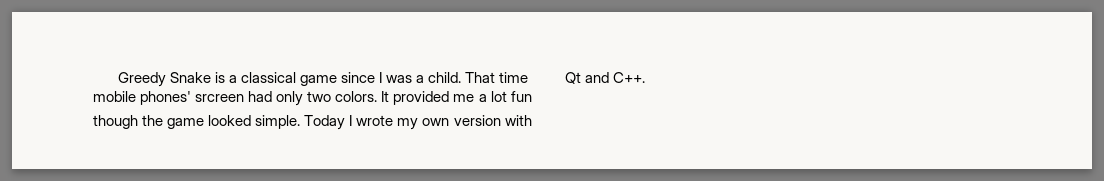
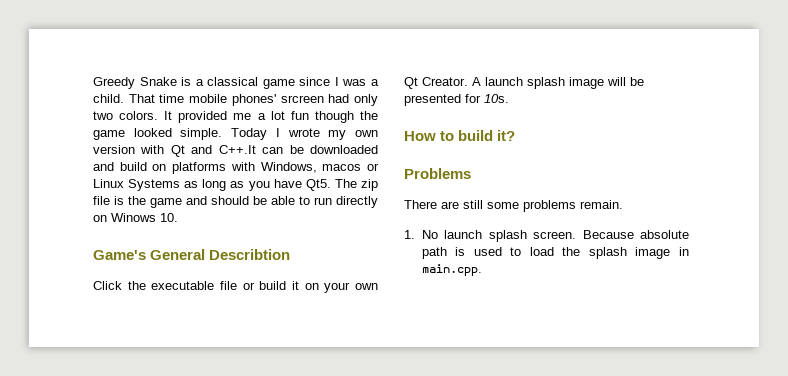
- It provided me a lot fun
- though the game looked simple.
+ It provided me a lot fun though the game looked simple.
- Today I wrote my own version with Qt and C++.
+ Today I wrote my own version with Qt and C++.It can be downloaded and build on platforms with Windows, macos or Linux Systems as long as you have Qt5. The zip file is the game and should be able to run directly on Winows 10.
+ Game's General Describtion
+ Click the executable file or build it on your own Qt Creator. A launch splash image will be presented for 10s.
+ How to build it?
+ Problems
+ There are still some problems remain.
+ 1. No launch splash screen. Because absolute path is used to load the splash image in main.cpp.

